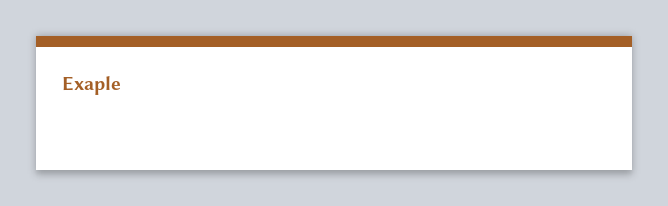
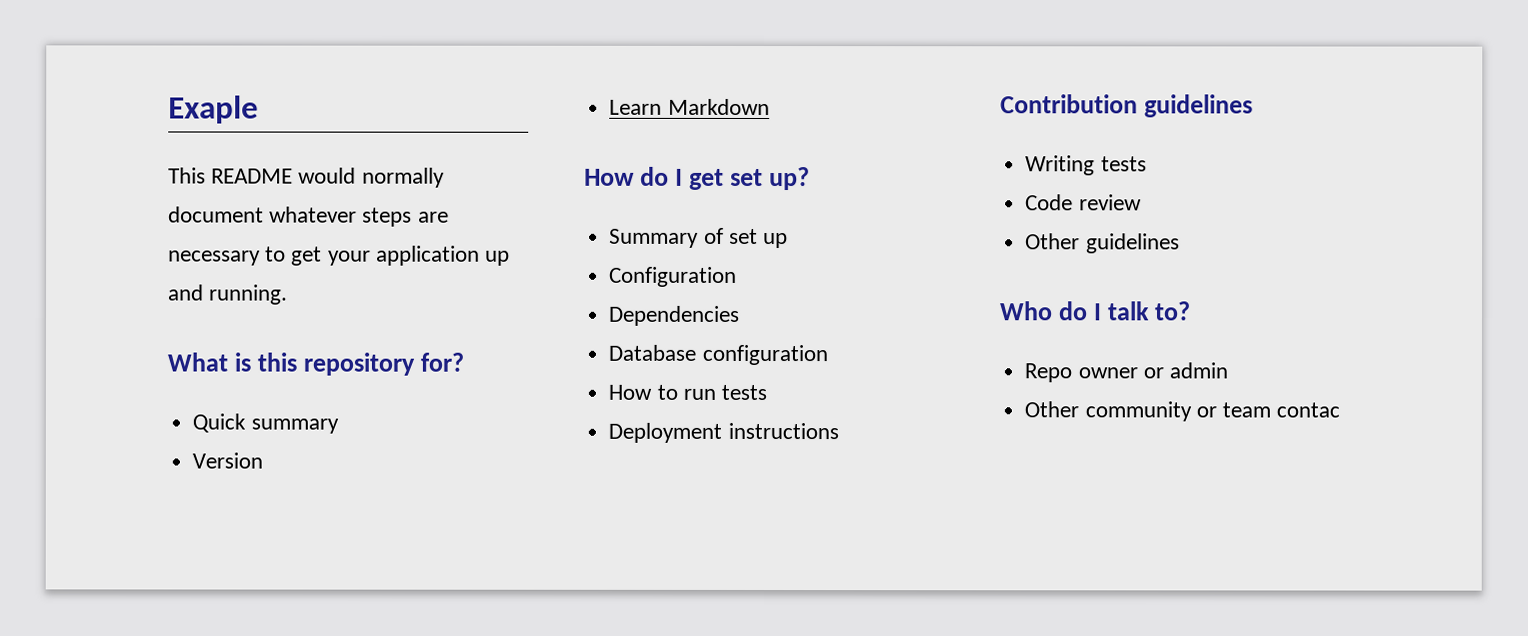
+ This README would normally document whatever steps are necessary to get your application up and running.
+ What is this repository for?
+ Quick summary
+ Version
+ Learn Markdown
+ How do I get set up?
+ Summary of set up
+ Configuration
+ Dependencies
+ Database configuration
+ How to run tests
+ Deployment instructions
+ Contribution guidelines
+ Writing tests
+ Code review
+ Other guidelines
+ Who do I talk to?
+ Repo owner or admin
+ Other community or team contac

